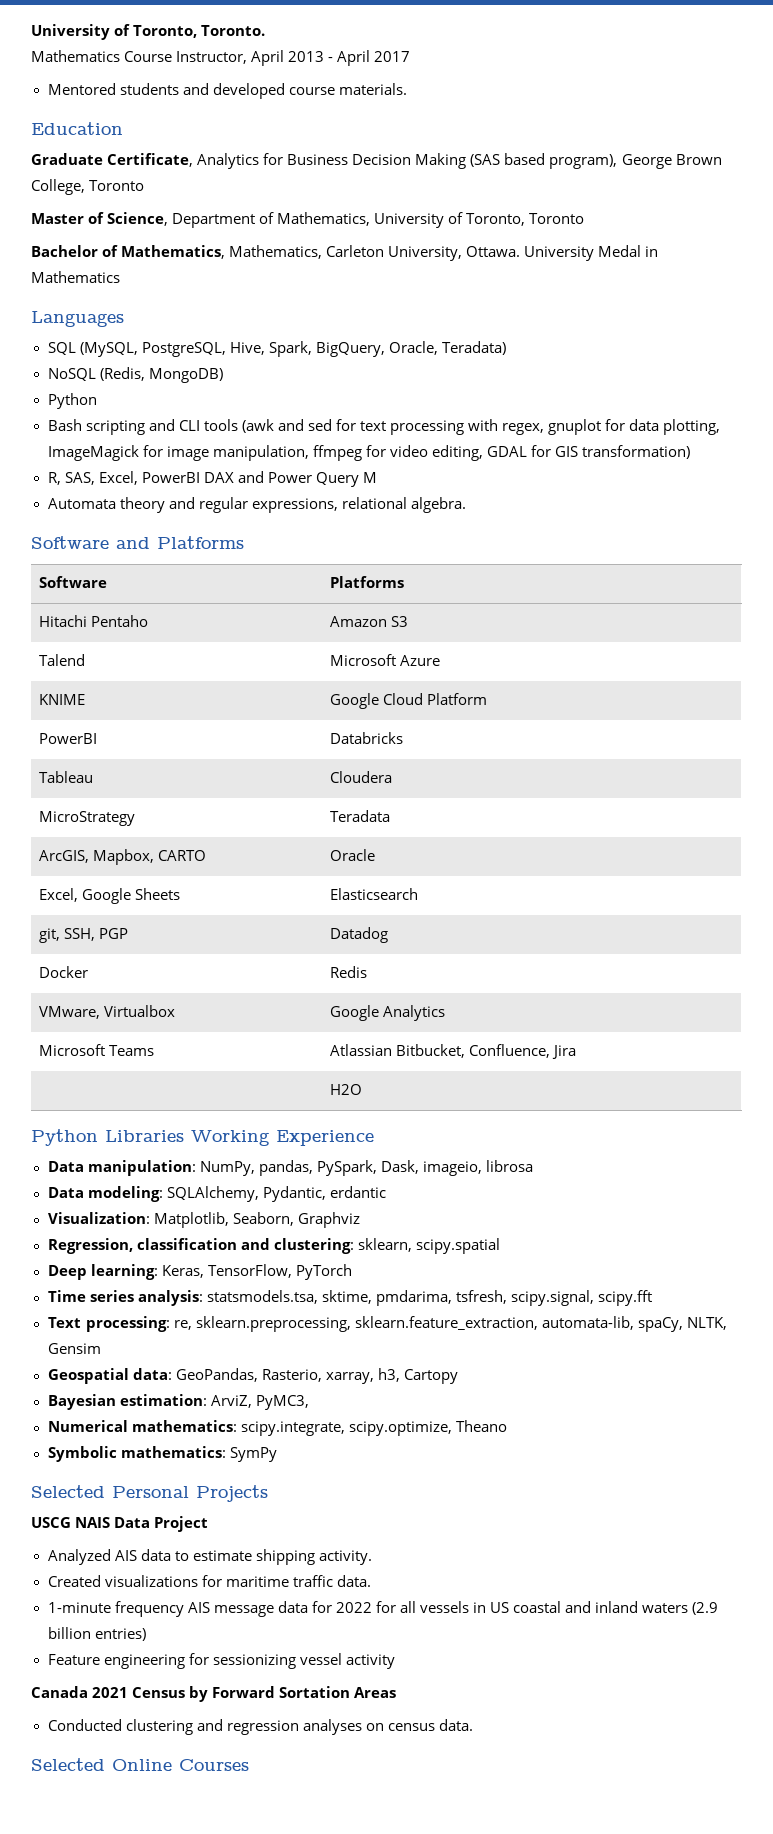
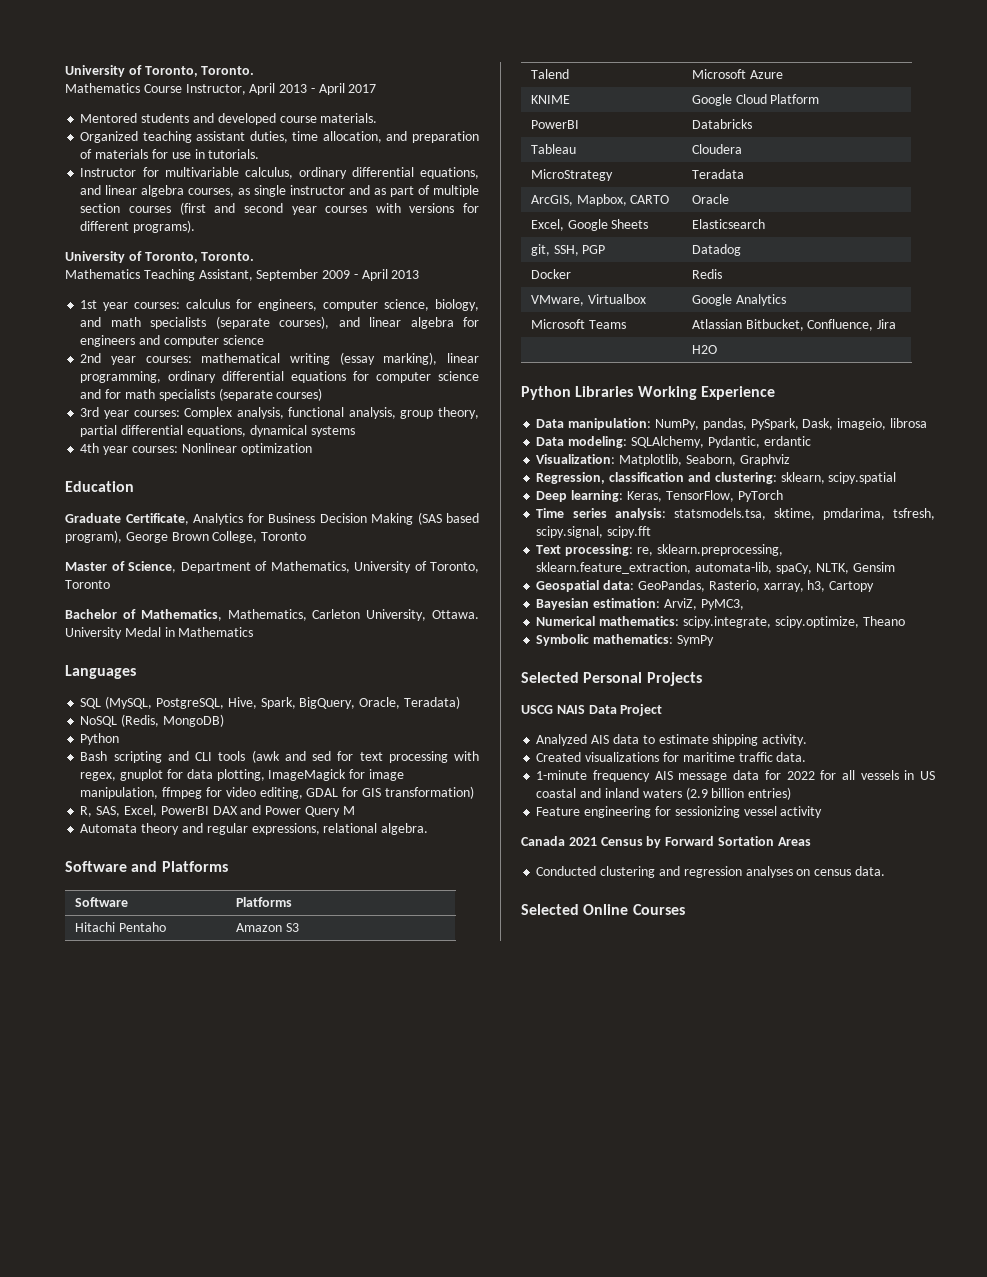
+ Organized teaching assistant duties, time allocation, and preparation of materials for use in tutorials.
+ Instructor for multivariable calculus, ordinary differential equations, and linear algebra courses, as single instructor and as part of multiple section courses (first and second year courses with versions for different programs).
+ University of Toronto, Toronto.
+ Mathematics Teaching Assistant, September 2009 - April 2013
+ 1st year courses: calculus for engineers, computer science, biology, and math specialists (separate courses), and linear algebra for engineers and computer science
+ 2nd year courses: mathematical writing (essay marking), linear programming, ordinary differential equations for computer science and for math specialists (separate courses)
+ 3rd year courses: Complex analysis, functional analysis, group theory, partial differential equations, dynamical systems
+ 4th year courses: Nonlinear optimization

